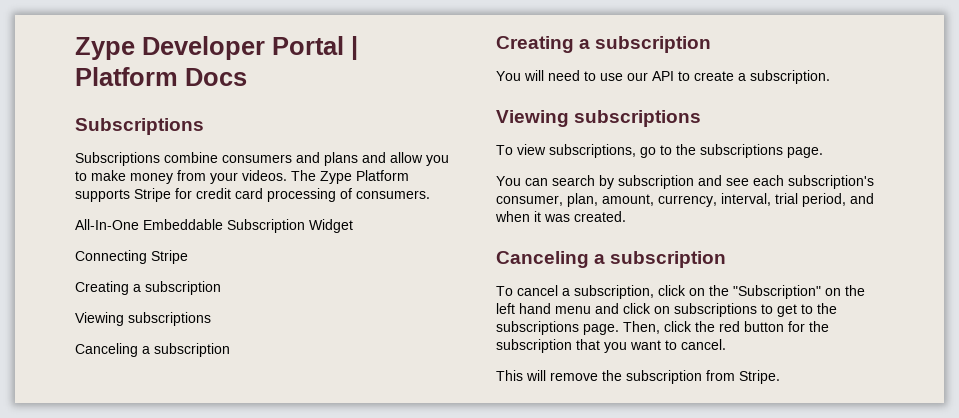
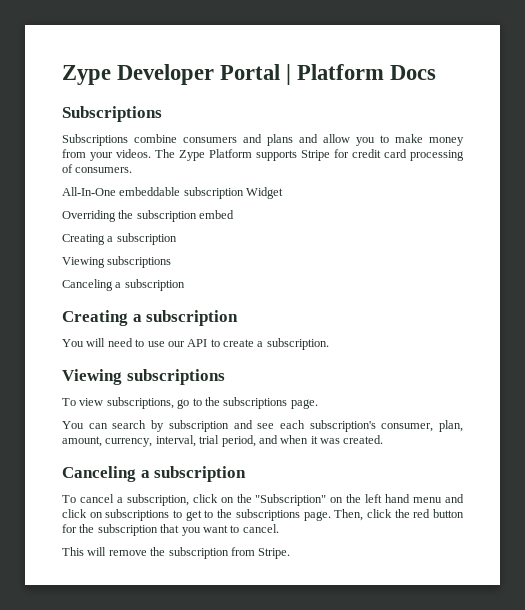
- All-In-One Embeddable Subscription Widget
+ All-In-One embeddable subscription Widget
- Connecting Stripe
+ Overriding the subscription embed

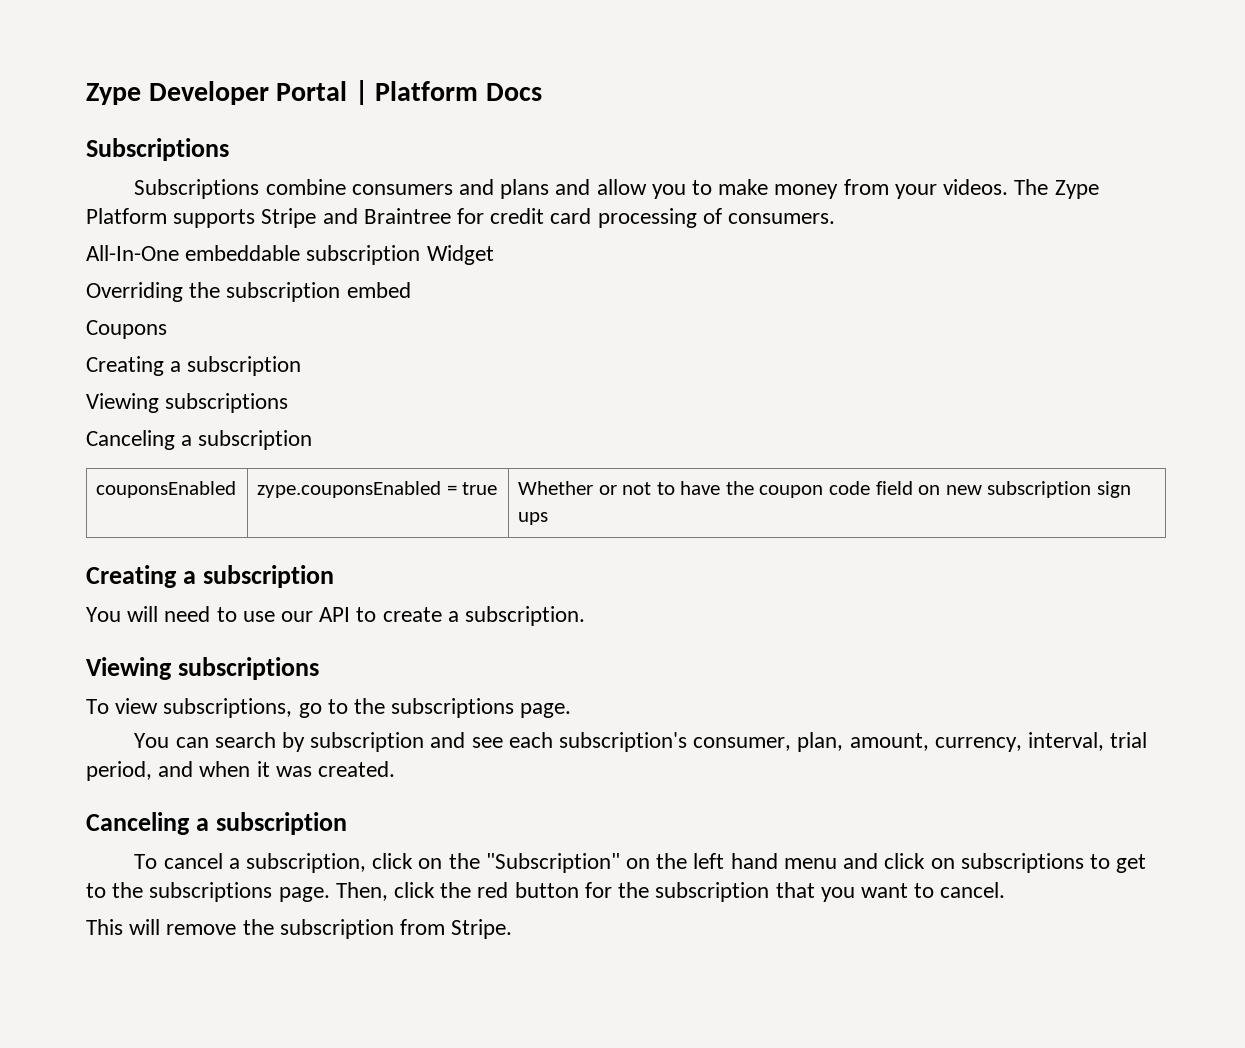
- The Zype Platform supports Stripe for credit card processing of consumers.
+ The Zype Platform supports Stripe and Braintree for credit card processing of consumers.
+ Coupons
+ couponsEnabled | zype.couponsEnabled = true | Whether or not to have the coupon code field on new subscription sign ups

